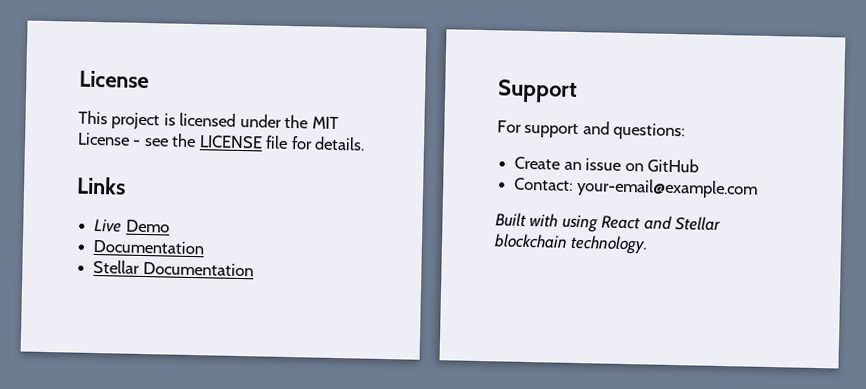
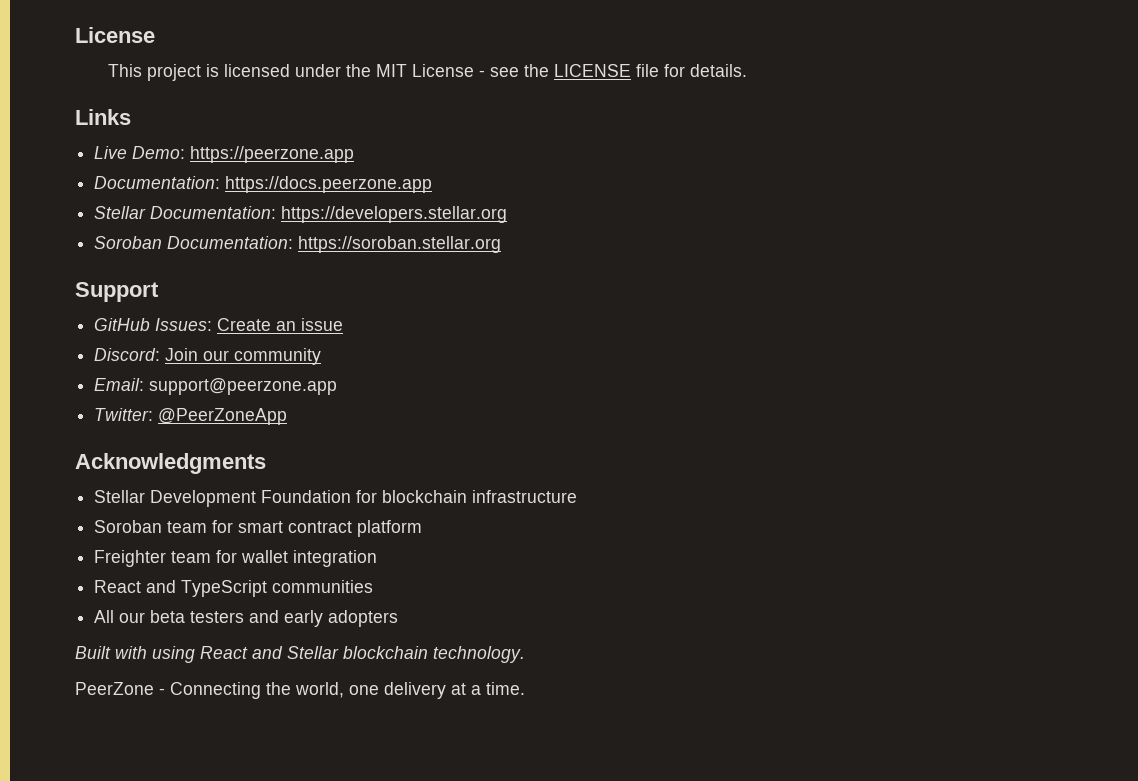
- Live Demo
- Documentation
- Stellar Documentation
+ Live Demo: https://peerzone.app
+ Documentation: https://docs.peerzone.app
+ Stellar Documentation: https://developers.stellar.org
+ Soroban Documentation: https://soroban.stellar.org
  Support
- For support and questions:
- Create an issue on GitHub
- Contact: your-email@example.com
+ GitHub Issues: Create an issue
+ Discord: Join our community
+ Email: support@peerzone.app
+ Twitter: @PeerZoneApp
+ Acknowledgments
+ Stellar Development Foundation for blockchain infrastructure
+ Soroban team for smart contract platform
+ Freighter team for wallet integration
+ React and TypeScript communities
+ All our beta testers and early adopters
+ PeerZone - Connecting the world, one delivery at a time.

